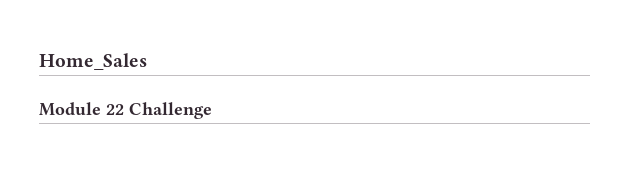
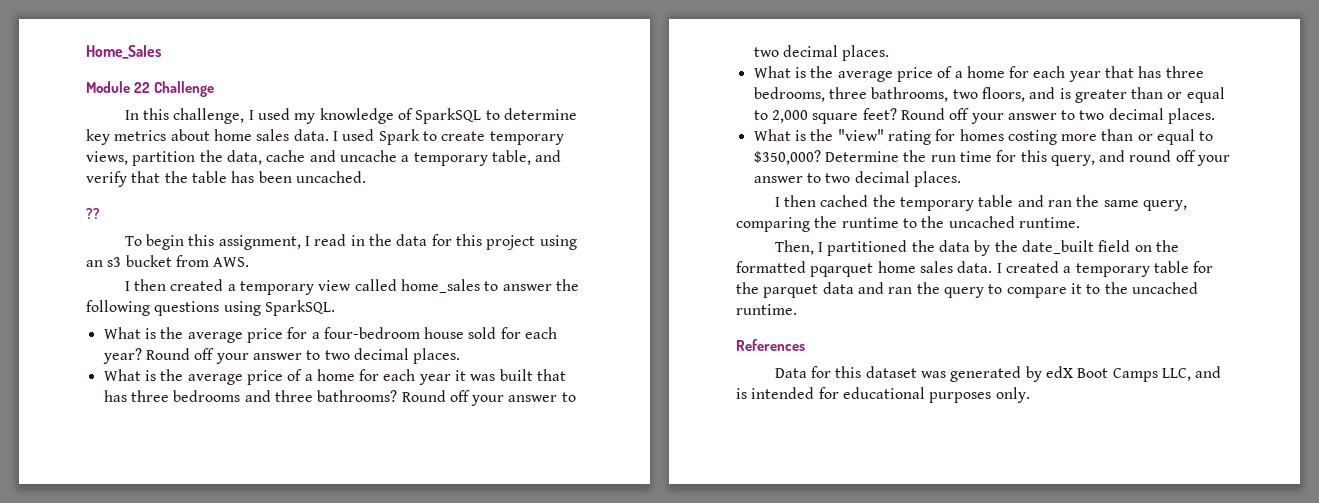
+ In this challenge, I used my knowledge of SparkSQL to determine key metrics about home sales data. I used Spark to create temporary views, partition the data, cache and uncache a temporary table, and verify that the table has been uncached.
+ ??
+ To begin this assignment, I read in the data for this project using an s3 bucket from AWS.
+ I then created a temporary view called home_sales to answer the following questions using SparkSQL.
+ What is the average price for a four-bedroom house sold for each year? Round off your answer to two decimal places.
+ What is the average price of a home for each year it was built that has three bedrooms and three bathrooms? Round off your answer to two decimal places.
+ What is the average price of a home for each year that has three bedrooms, three bathrooms, two floors, and is greater than or equal to 2,000 square feet? Round off your answer to two decimal places.
+ What is the "view" rating for homes costing more than or equal to $350,000? Determine the run time for this query, and round off your answer to two decimal places.
+ I then cached the temporary table and ran the same query, comparing the runtime to the uncached runtime.
+ Then, I partitioned the data by the date_built field on the formatted pqarquet home sales data. I created a temporary table for the parquet data and ran the query to compare it to the uncached runtime.
+ References
+ Data for this dataset was generated by edX Boot Camps LLC, and is intended for educational purposes only.

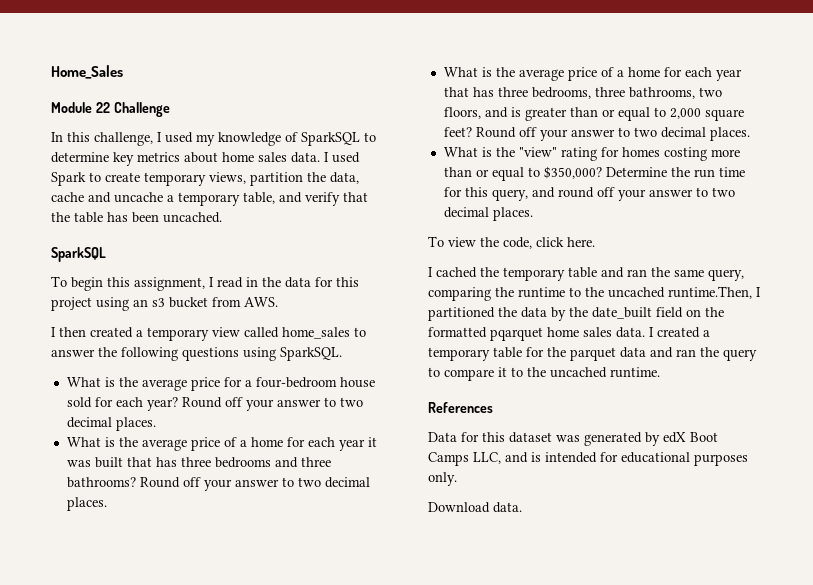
  I used Spark to create temporary views, partition the data, cache and uncache a temporary table, and verify that the table has been uncached.
- ??
+ SparkSQL
- I then cached the temporary table and ran the same query, comparing the runtime to the uncached runtime.
- Then, I partitioned the data by the date_built field on the formatted pqarquet home sales data.
+ To view the code, click here.
+ I cached the temporary table and ran the same query, comparing the runtime to the uncached runtime.Then, I partitioned the data by the date_built field on the formatted pqarquet home sales data.
+ Download data.

